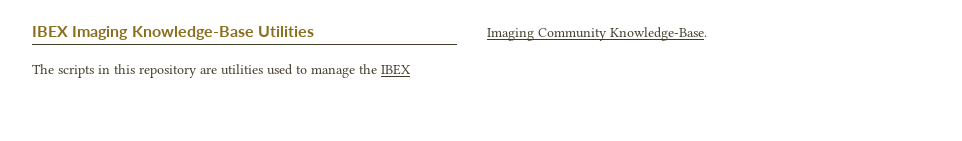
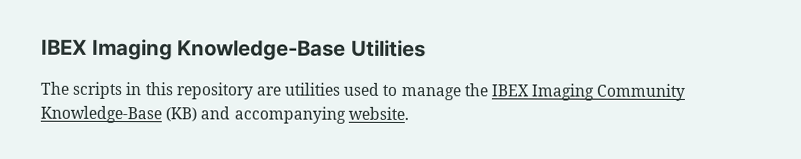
- The scripts in this repository are utilities used to manage the IBEX Imaging Community Knowledge-Base.
+ The scripts in this repository are utilities used to manage the IBEX Imaging Community Knowledge-Base (KB) and accompanying website.

